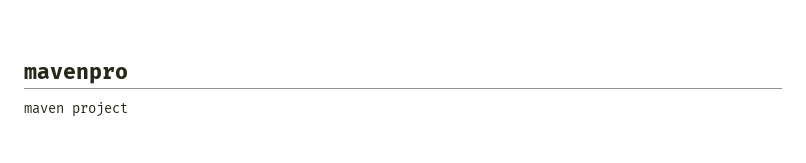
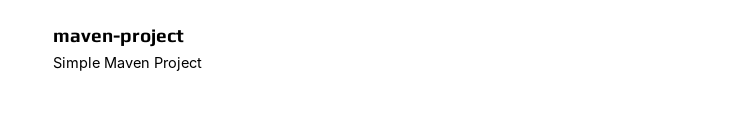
- mavenpro
- maven project
+ maven-project
+ Simple Maven Project

